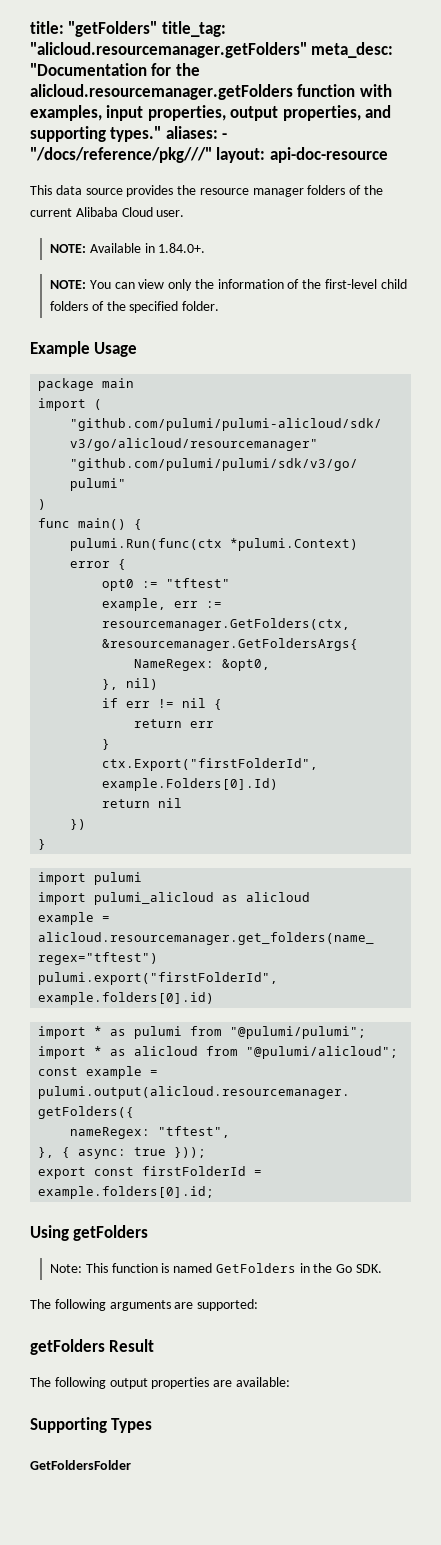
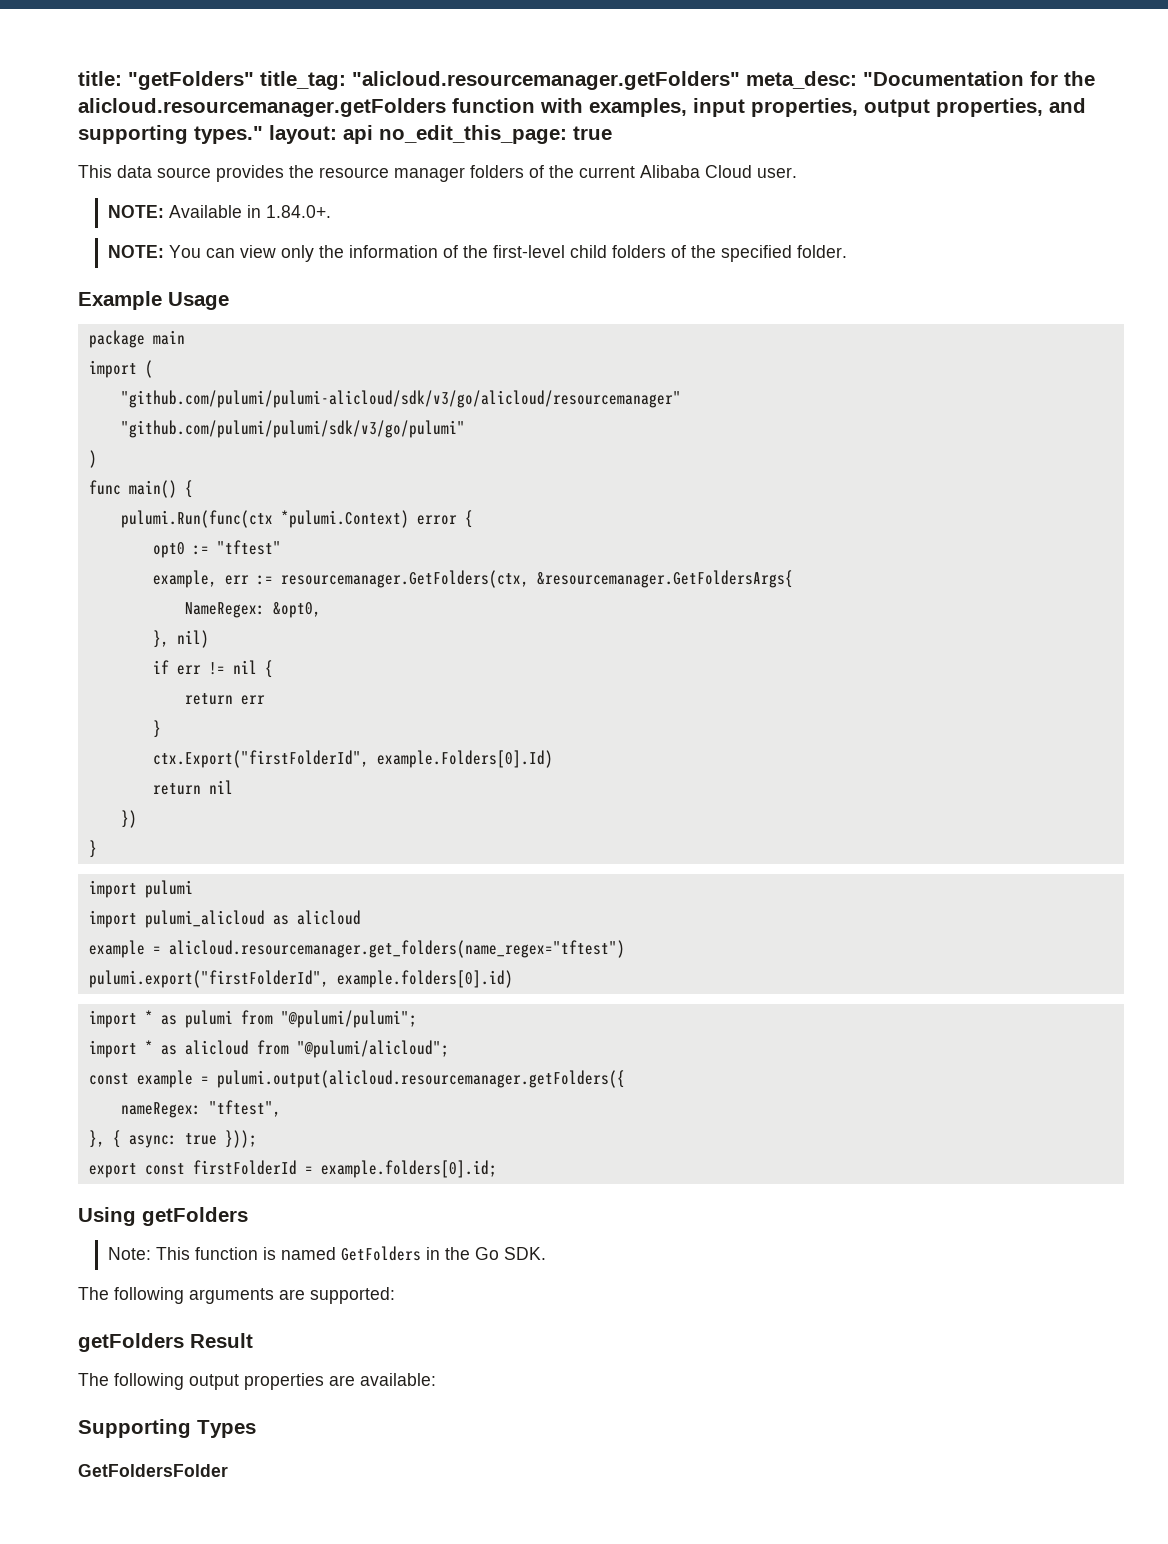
- title: "getFolders" title_tag: "alicloud.resourcemanager.getFolders" meta_desc: "Documentation for the alicloud.resourcemanager.getFolders function with examples, input properties, output properties, and supporting types." aliases: - "/docs/reference/pkg///" layout: api-doc-resource
+ title: "getFolders" title_tag: "alicloud.resourcemanager.getFolders" meta_desc: "Documentation for the alicloud.resourcemanager.getFolders function with examples, input properties, output properties, and supporting types." layout: api no_edit_this_page: true

